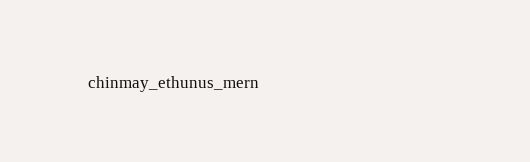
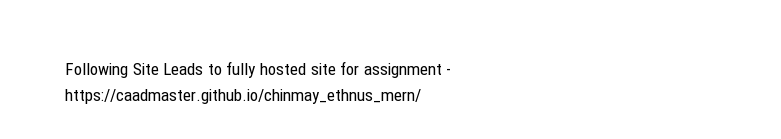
- chinmay_ethunus_mern
+ Following Site Leads to fully hosted site for assignment - https://caadmaster.github.io/chinmay_ethnus_mern/

